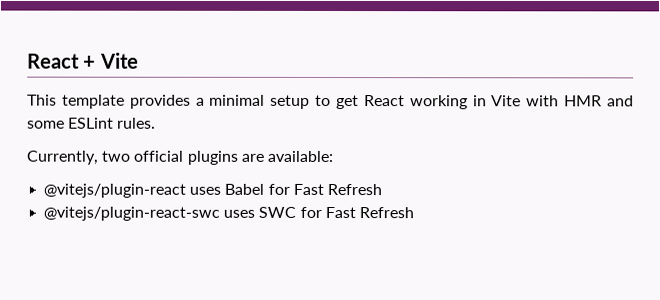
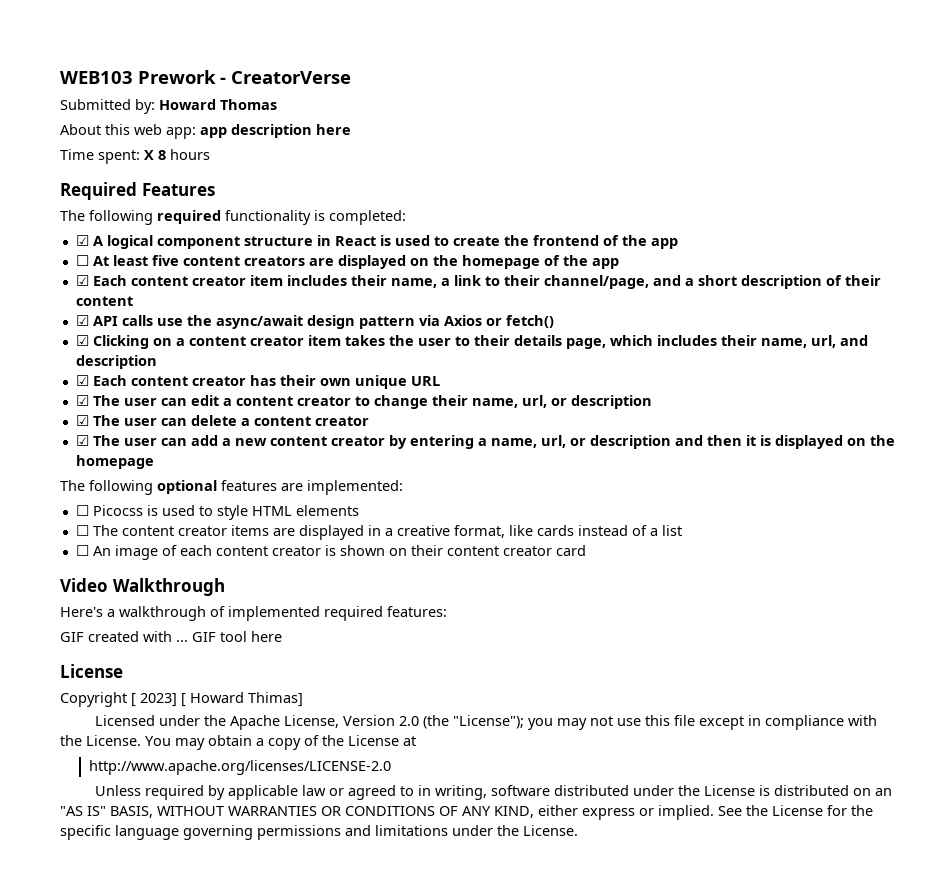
- React + Vite
- This template provides a minimal setup to get React working in Vite with HMR and some ESLint rules.
- Currently, two official plugins are available:
- @vitejs/plugin-react uses Babel for Fast Refresh
- @vitejs/plugin-react-swc uses SWC for Fast Refresh
+ WEB103 Prework - CreatorVerse
+ Submitted by: Howard Thomas
+ About this web app: app description here
+ Time spent: X 8 hours
+ Required Features
+ The following required functionality is completed:
+ ☑ A logical component structure in React is used to create the frontend of the app
+ ☐ At least five content creators are displayed on the homepage of the app
+ ☑ Each content creator item includes their name, a link to their channel/page, and a short description of their content
+ ☑ API calls use the async/await design pattern via Axios or fetch()
+ ☑ Clicking on a content creator item takes the user to their details page, which includes their name, url, and description
+ ☑ Each content creator has their own unique URL
+ ☑ The user can edit a content creator to change their name, url, or description
+ ☑ The user can delete a content creator
+ ☑ The user can add a new content creator by entering a name, url, or description and then it is displayed on the homepage
+ The following optional features are implemented:
+ ☐ Picocss is used to style HTML elements
+ ☐ The content creator items are displayed in a creative format, like cards instead of a list
+ ☐ An image of each content creator is shown on their content creator card
+ Video Walkthrough
+ Here's a walkthrough of implemented required features:
+ GIF created with ... GIF tool here
+ License
+ Copyright [ 2023] [ Howard Thimas]
+ Licensed under the Apache License, Version 2.0 (the "License"); you may not use this file except in compliance with the License. You may obtain a copy of the License at
+ http://www.apache.org/licenses/LICENSE-2.0
+ Unless required by applicable law or agreed to in writing, software distributed under the License is distributed on an "AS IS" BASIS, WITHOUT WARRANTIES OR CONDITIONS OF ANY KIND, either express or implied. See the License for the specific language governing permissions and limitations under the License.

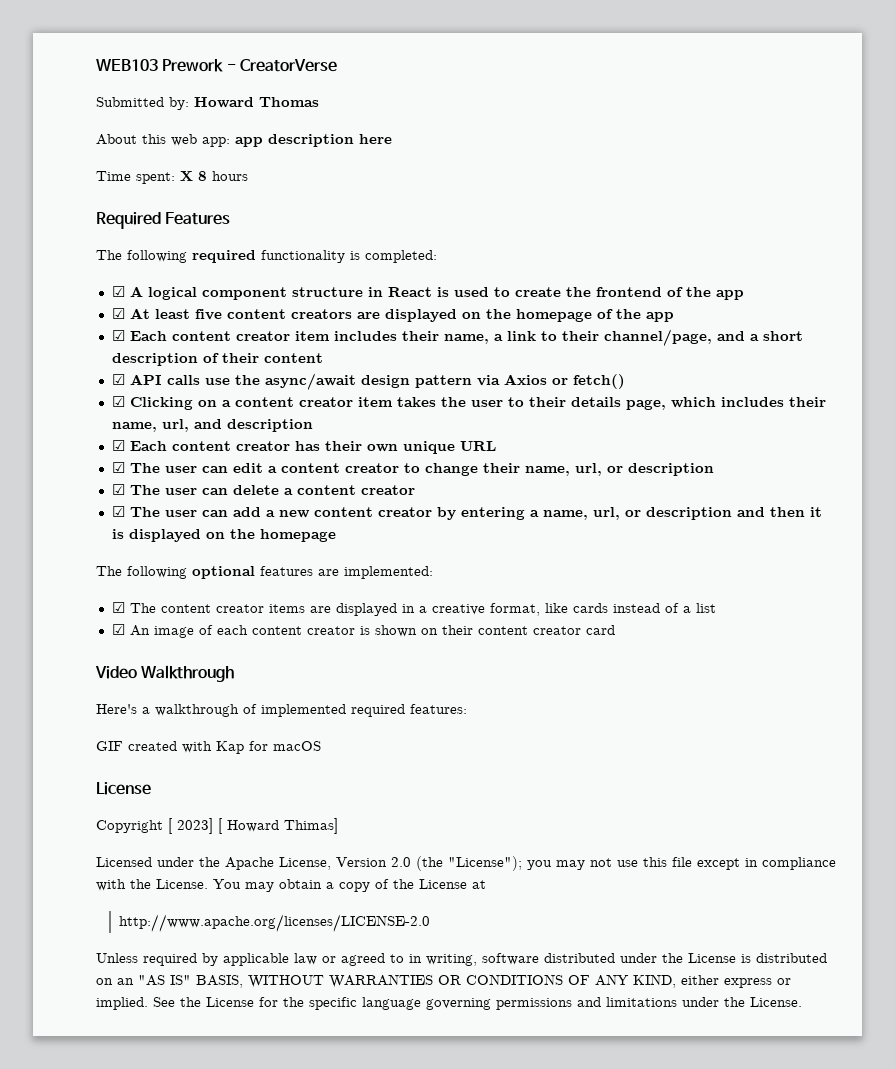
- ☐ At least five content creators are displayed on the homepage of the app
+ ☑ At least five content creators are displayed on the homepage of the app
- ☐ Picocss is used to style HTML elements
- ☐ The content creator items are displayed in a creative format, like cards instead of a list
+ ☑ The content creator items are displayed in a creative format, like cards instead of a list
- ☐ An image of each content creator is shown on their content creator card
+ ☑ An image of each content creator is shown on their content creator card
- GIF created with ... GIF tool here
+ GIF created with Kap for macOS

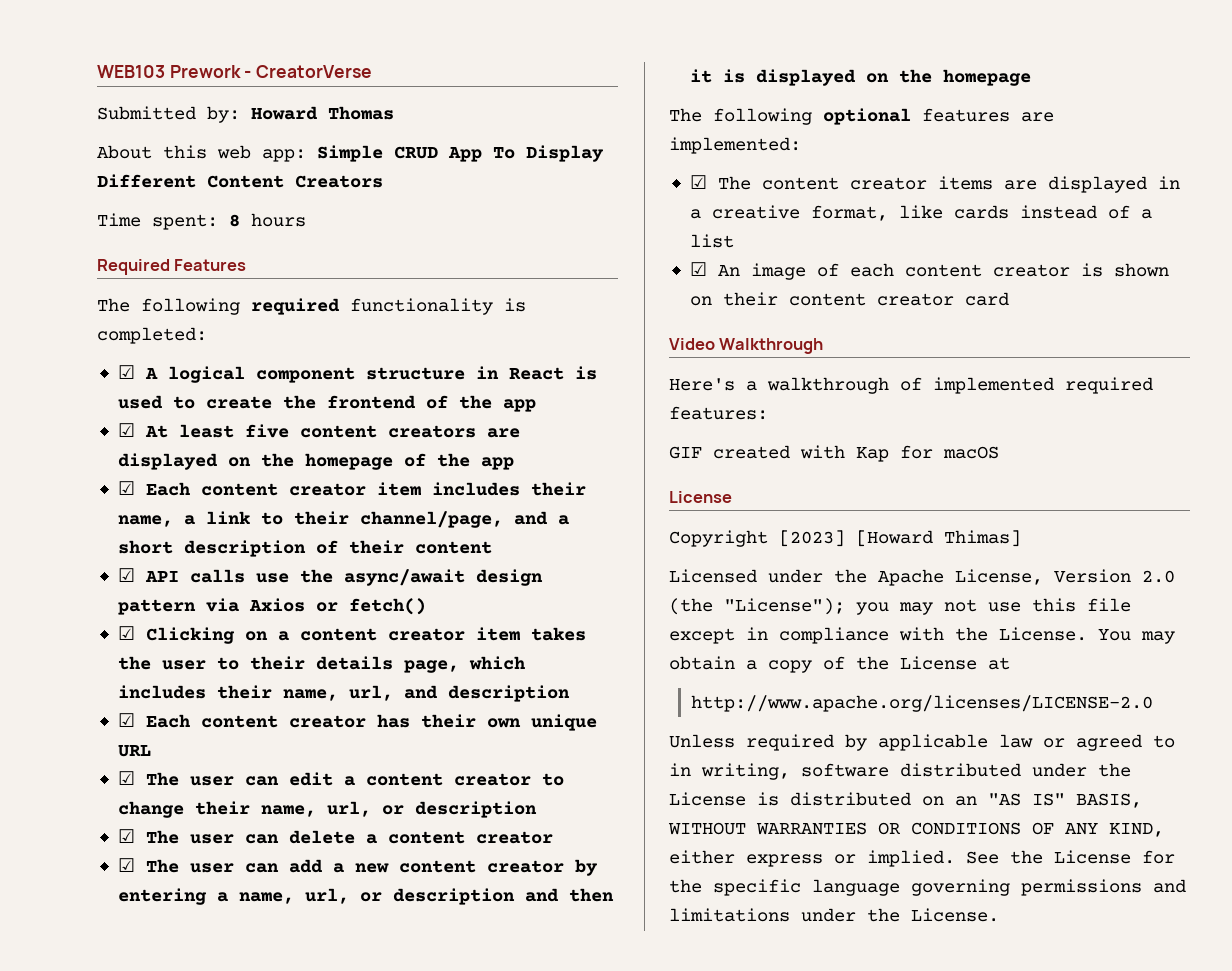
- About this web app: app description here
+ About this web app: Simple CRUD App To Display Different Content Creators
- Time spent: X 8 hours
+ Time spent: 8 hours
- Copyright [ 2023] [ Howard Thimas]
+ Copyright [2023] [Howard Thimas]

